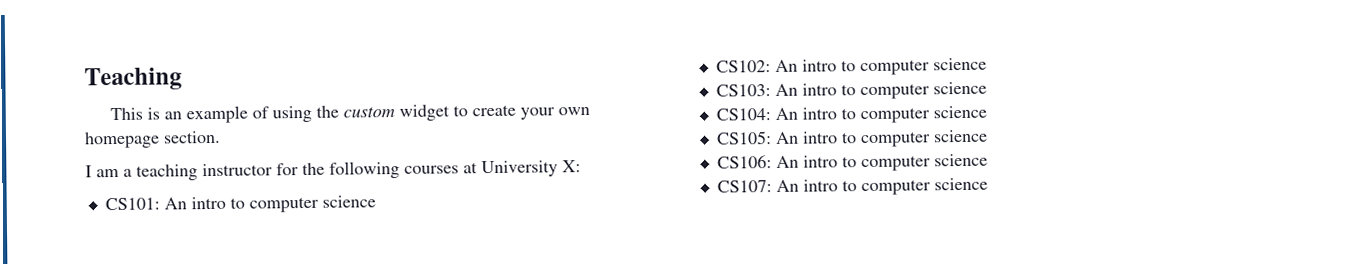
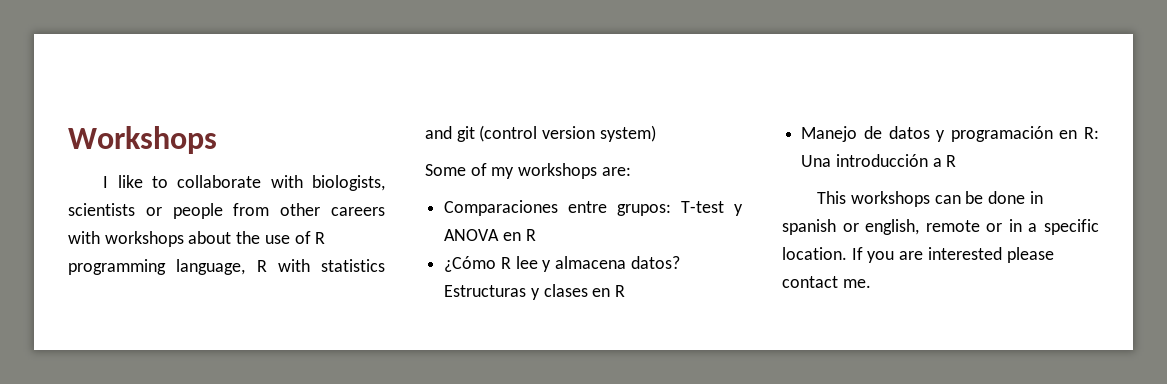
- Teaching
- This is an example of using the custom widget to create your own homepage section.
- I am a teaching instructor for the following courses at University X:
- CS101: An intro to computer science
- CS102: An intro to computer science
- CS103: An intro to computer science
- CS104: An intro to computer science
- CS105: An intro to computer science
- CS106: An intro to computer science
- CS107: An intro to computer science
+ Workshops
+ I like to collaborate with biologists, scientists or people from other careers with workshops about the use of R programming language, R with statistics and git (control version system)
+ Some of my workshops are:
+ Comparaciones entre grupos: T-test y ANOVA en R
+ ¿Cómo R lee y almacena datos? Estructuras y clases en R
+ Manejo de datos y programación en R: Una introducción a R
+ This workshops can be done in spanish or english, remote or in a specific location. If you are interested please contact me.

